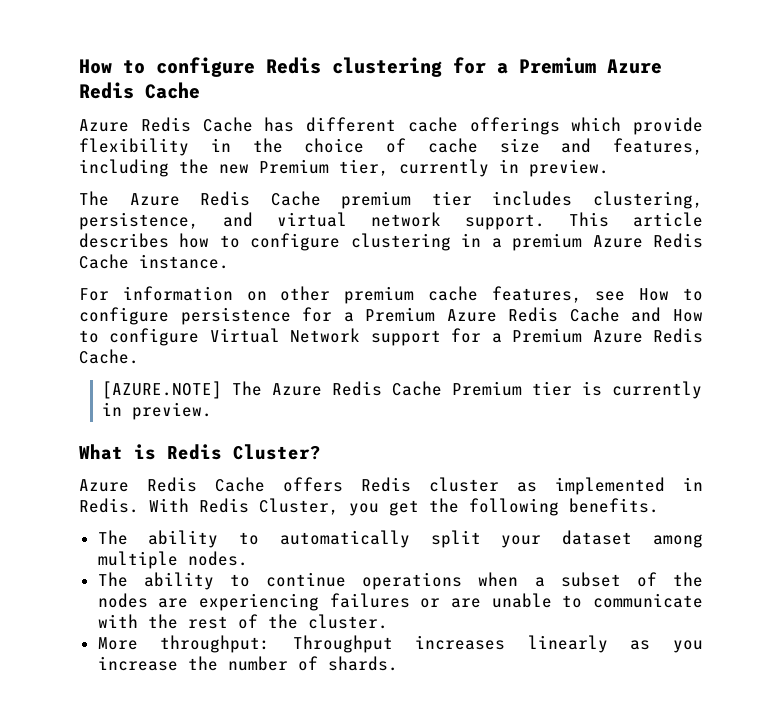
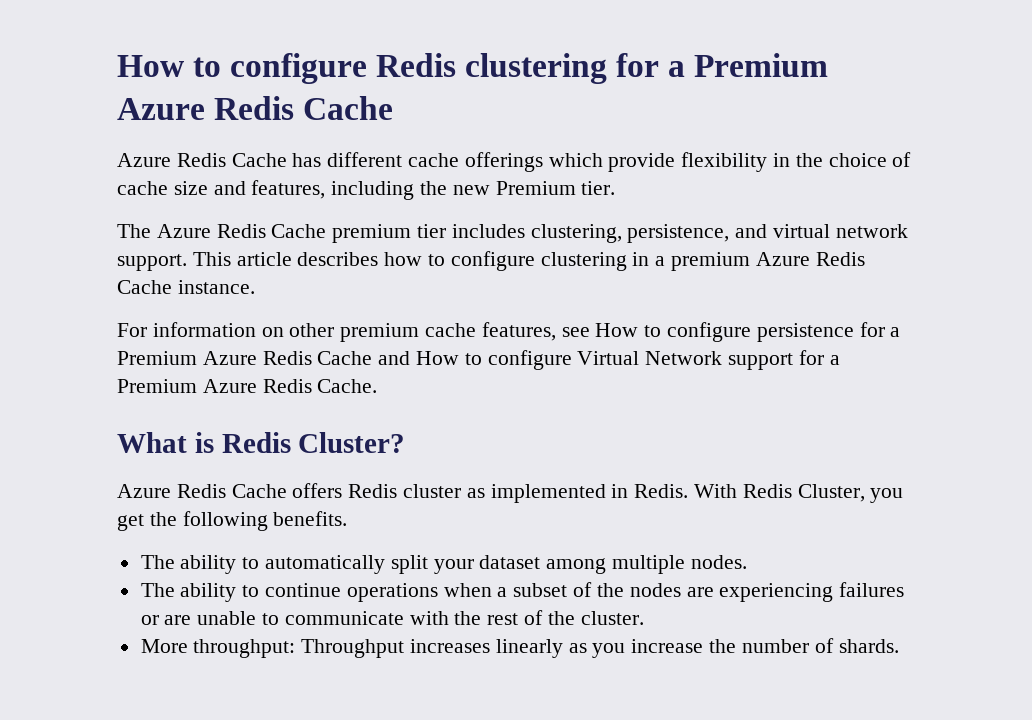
- Azure Redis Cache has different cache offerings which provide flexibility in the choice of cache size and features, including the new Premium tier, currently in preview.
+ Azure Redis Cache has different cache offerings which provide flexibility in the choice of cache size and features, including the new Premium tier.
- [AZURE.NOTE] The Azure Redis Cache Premium tier is currently in preview.

